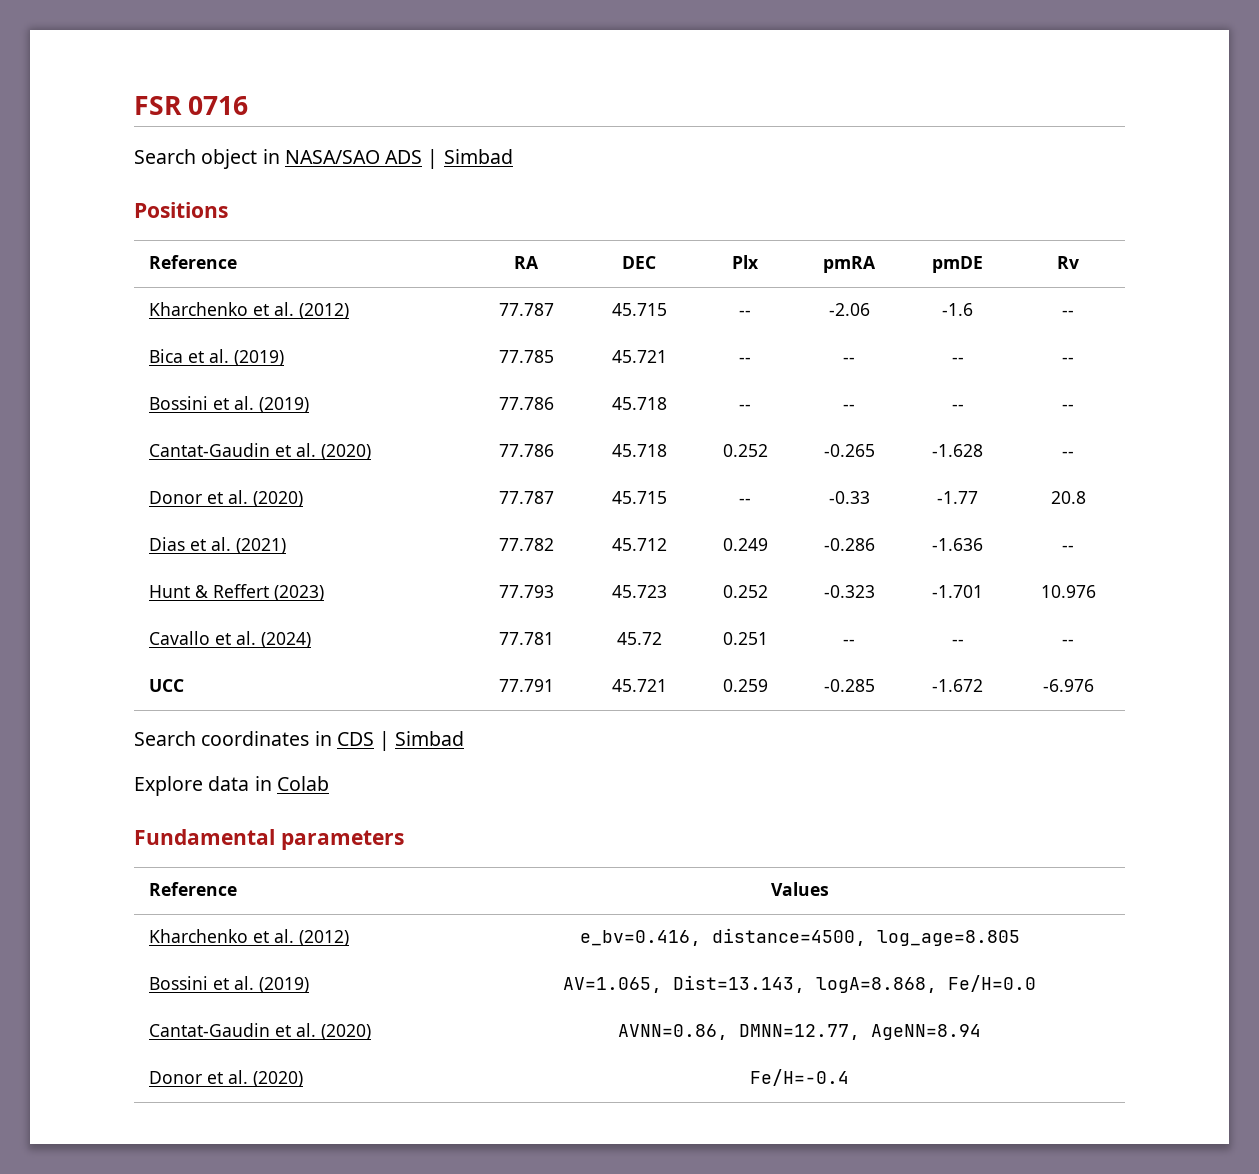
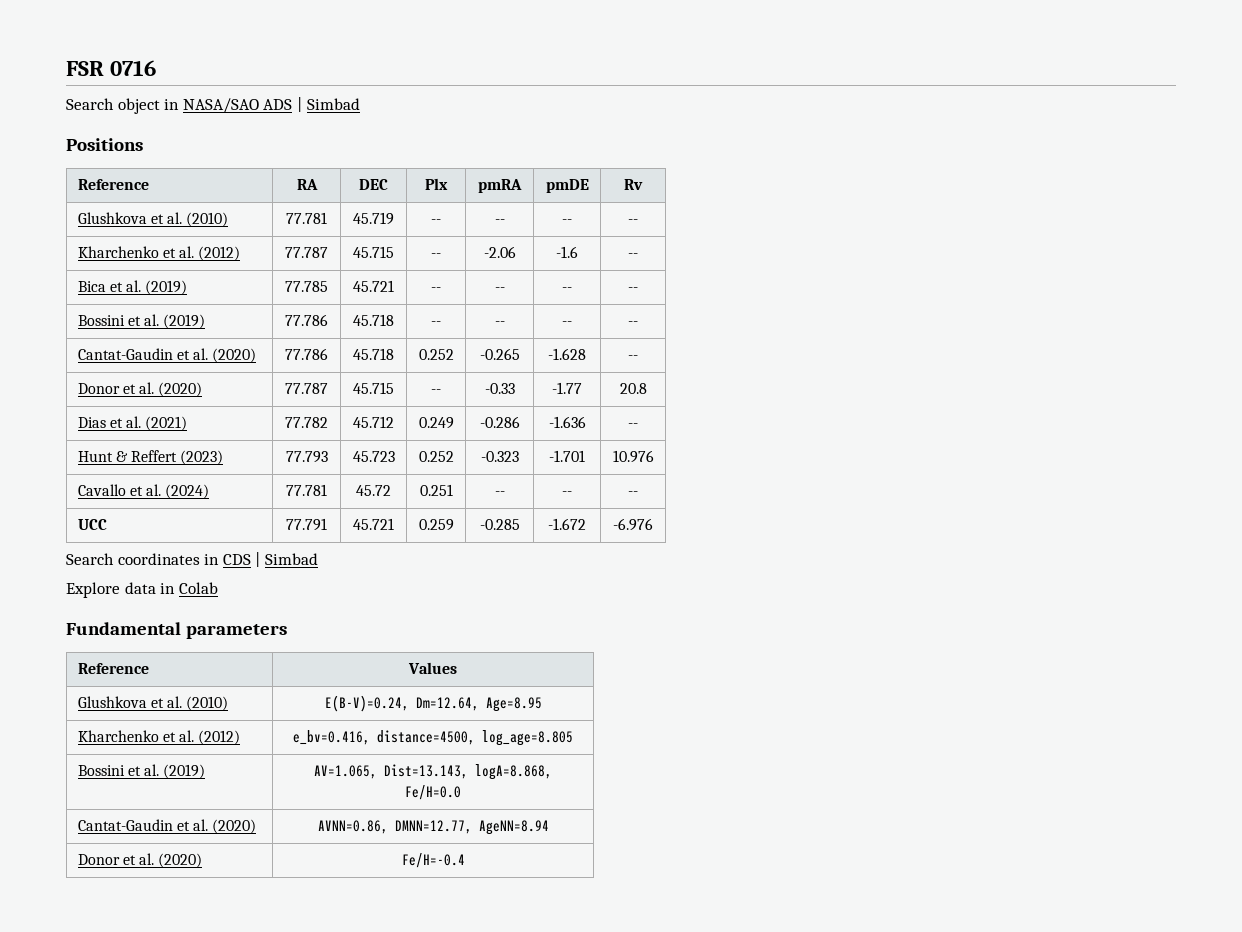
+ Glushkova et al. (2010) | 77.781 | 45.719 | -- | -- | -- | --
+ Glushkova et al. (2010) | E(B-V)=0.24, Dm=12.64, Age=8.95

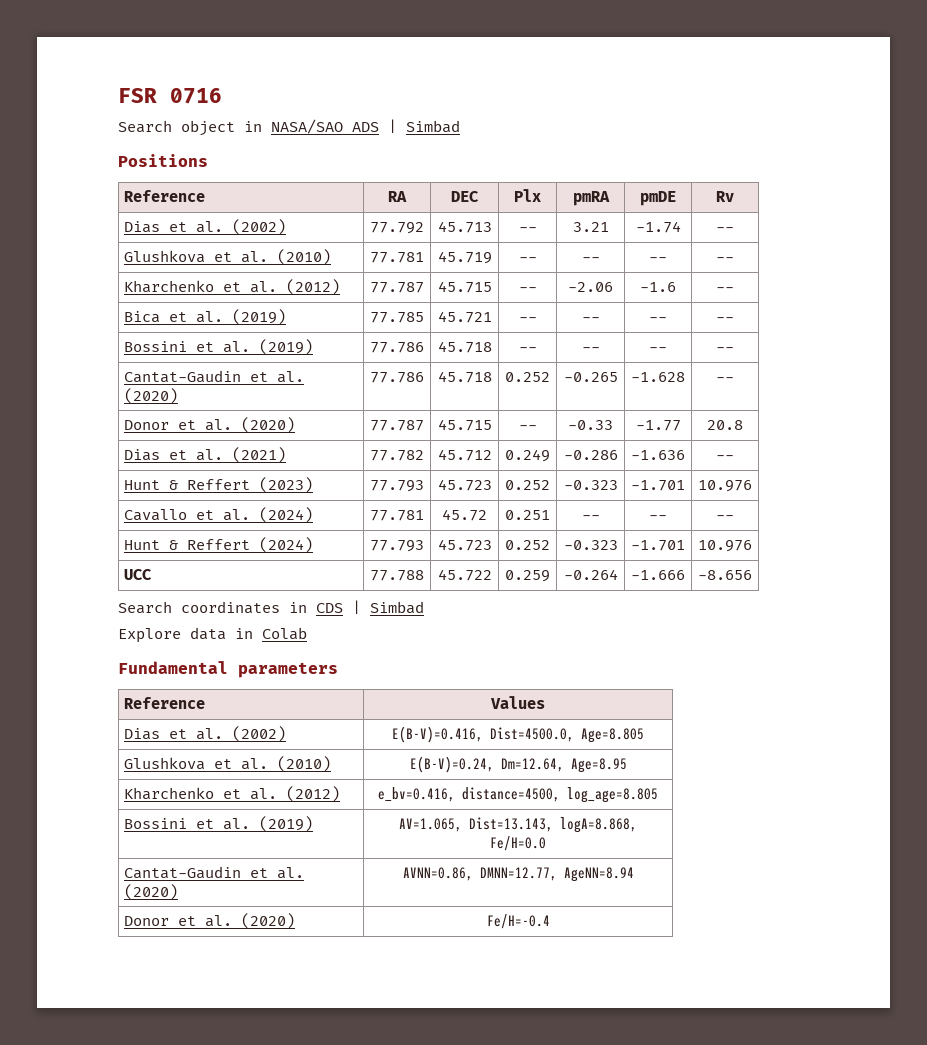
+ Dias et al. (2002) | 77.792 | 45.713 | -- | 3.21 | -1.74 | --
+ Hunt & Reffert (2024) | 77.793 | 45.723 | 0.252 | -0.323 | -1.701 | 10.976
- UCC | 77.791 | 45.721 | 0.259 | -0.285 | -1.672 | -6.976
+ UCC | 77.788 | 45.722 | 0.259 | -0.264 | -1.666 | -8.656
+ Dias et al. (2002) | E(B-V)=0.416, Dist=4500.0, Age=8.805

